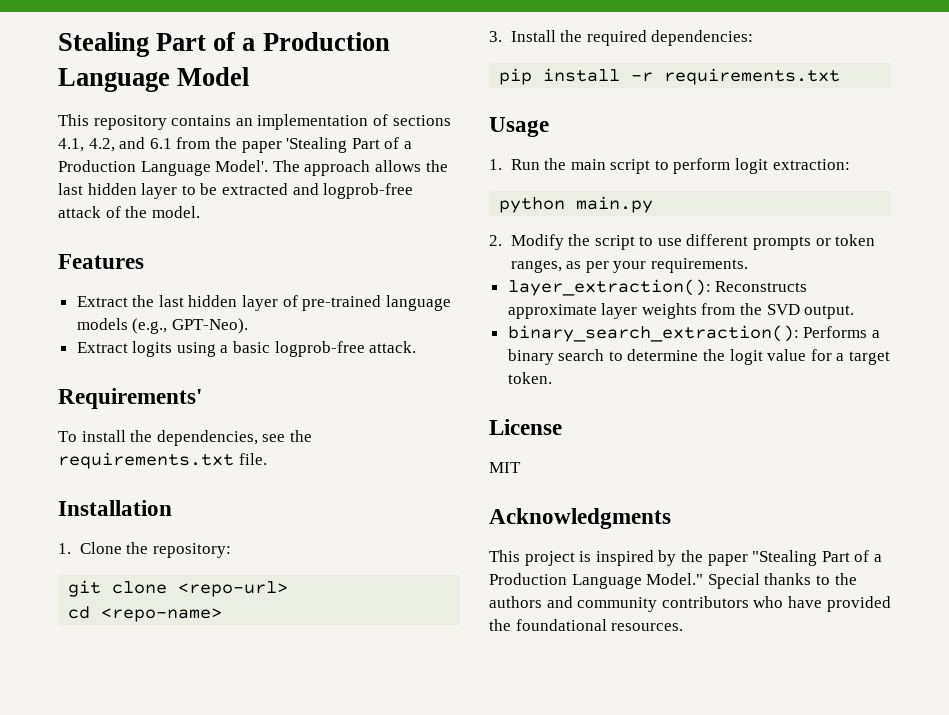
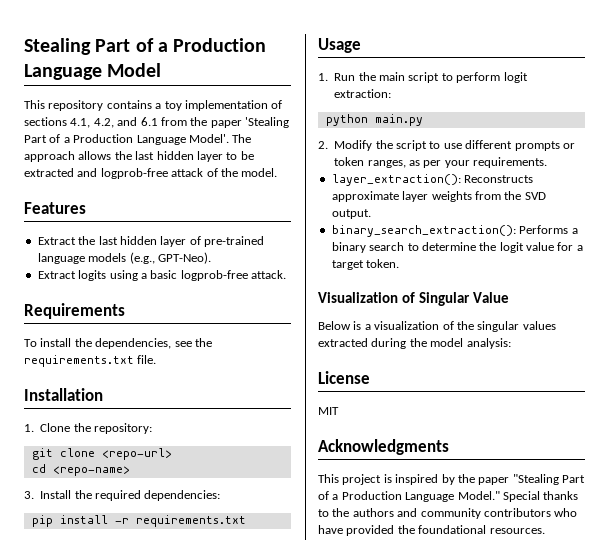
- This repository contains an implementation of sections 4.1, 4.2, and 6.1 from the paper 'Stealing Part of a Production Language Model'.
+ This repository contains a toy implementation of sections 4.1, 4.2, and 6.1 from the paper 'Stealing Part of a Production Language Model'.
- Requirements'
+ Requirements
+ Visualization of Singular Value
+ Below is a visualization of the singular values extracted during the model analysis:

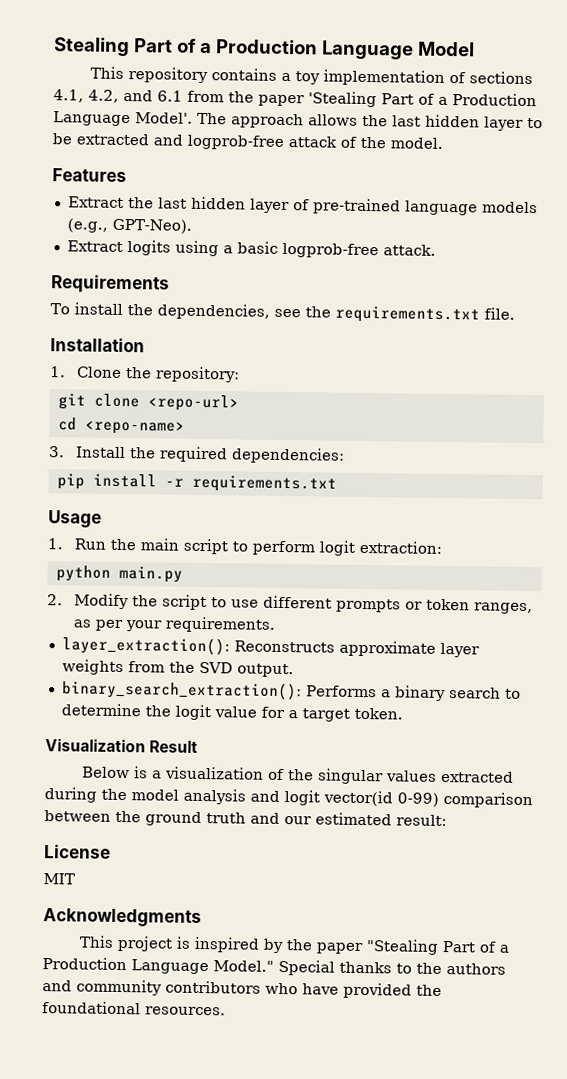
- Visualization of Singular Value
+ Visualization Result
- Below is a visualization of the singular values extracted during the model analysis:
+ Below is a visualization of the singular values extracted during the model analysis and logit vector(id 0-99) comparison between the ground truth and our estimated result:

